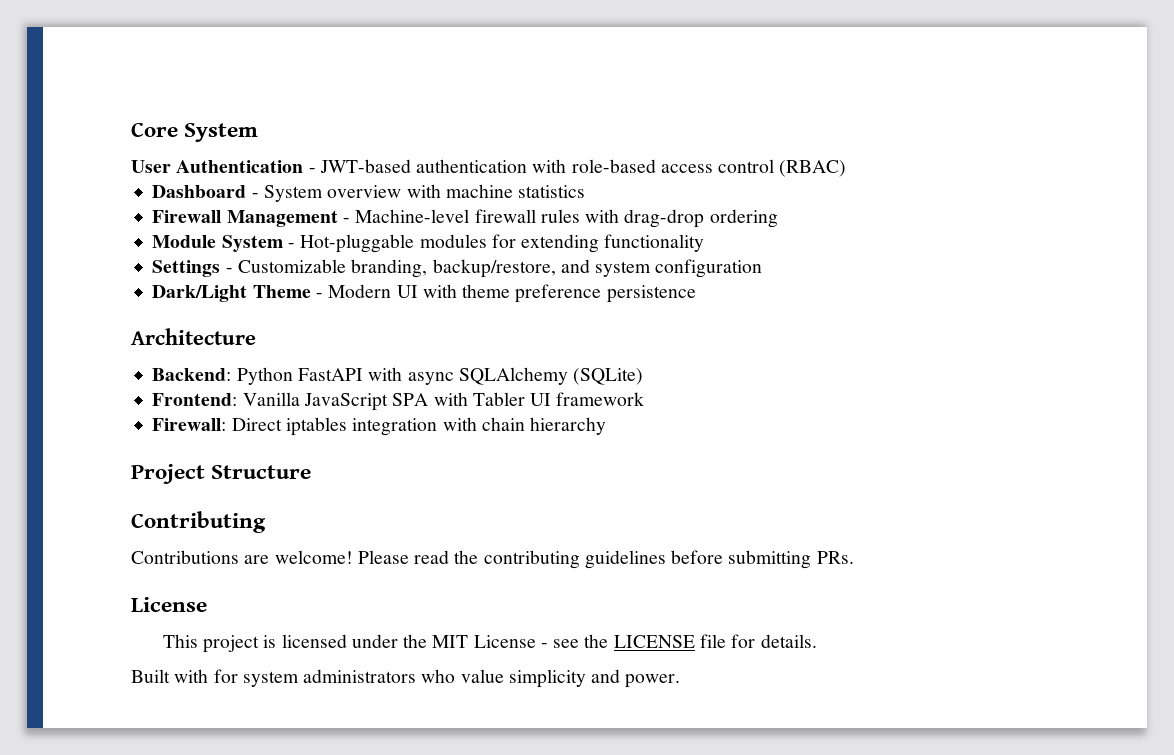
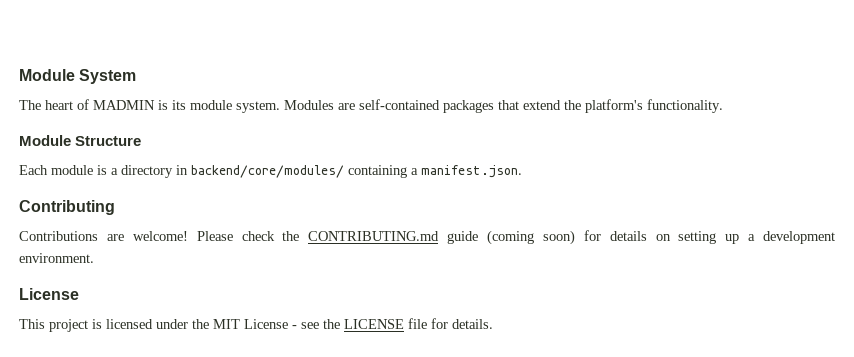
- Core System
+ Module System
- User Authentication - JWT-based authentication with role-based access control (RBAC)
- Dashboard - System overview with machine statistics
- Firewall Management - Machine-level firewall rules with drag-drop ordering
- Module System - Hot-pluggable modules for extending functionality
- Settings - Customizable branding, backup/restore, and system configuration
- Dark/Light Theme - Modern UI with theme preference persistence
- Architecture
- Backend: Python FastAPI with async SQLAlchemy (SQLite)
- Frontend: Vanilla JavaScript SPA with Tabler UI framework
- Firewall: Direct iptables integration with chain hierarchy
- Project Structure
+ The heart of MADMIN is its module system. Modules are self-contained packages that extend the platform's functionality.
+ Module Structure
+ Each module is a directory in backend/core/modules/ containing a manifest.json.
- Please read the contributing guidelines before submitting PRs.
+ Please check the CONTRIBUTING.md guide (coming soon) for details on setting up a development environment.
- Built with for system administrators who value simplicity and power.

